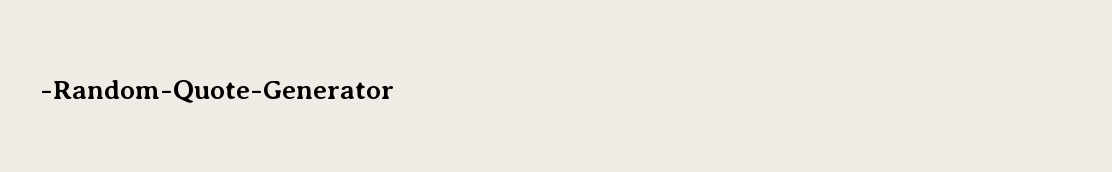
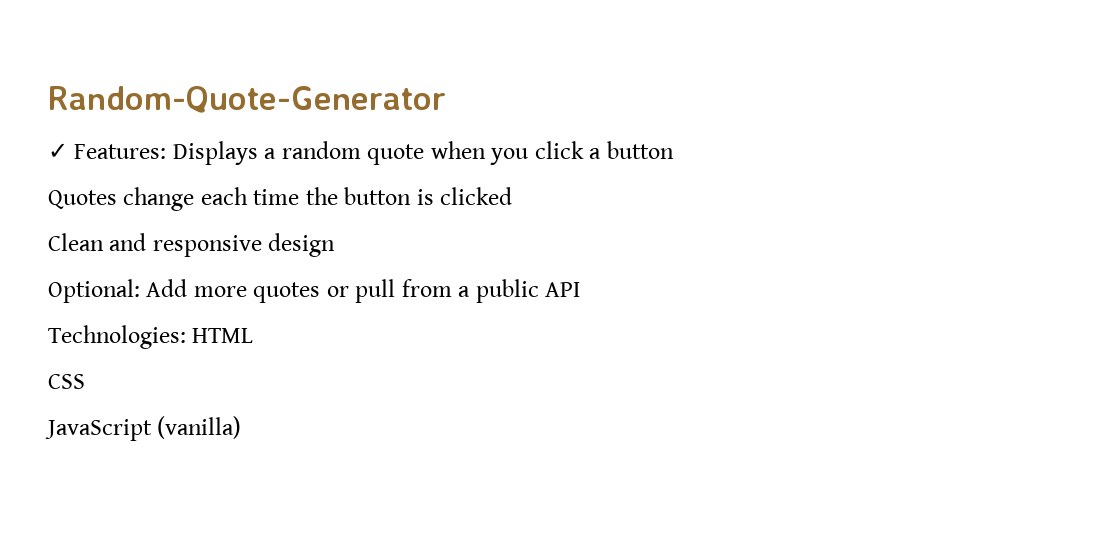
- -Random-Quote-Generator
+ Random-Quote-Generator
+ ✓ Features: Displays a random quote when you click a button
+ Quotes change each time the button is clicked
+ Clean and responsive design
+ Optional: Add more quotes or pull from a public API
+ Technologies: HTML
+ CSS
+ JavaScript (vanilla)

